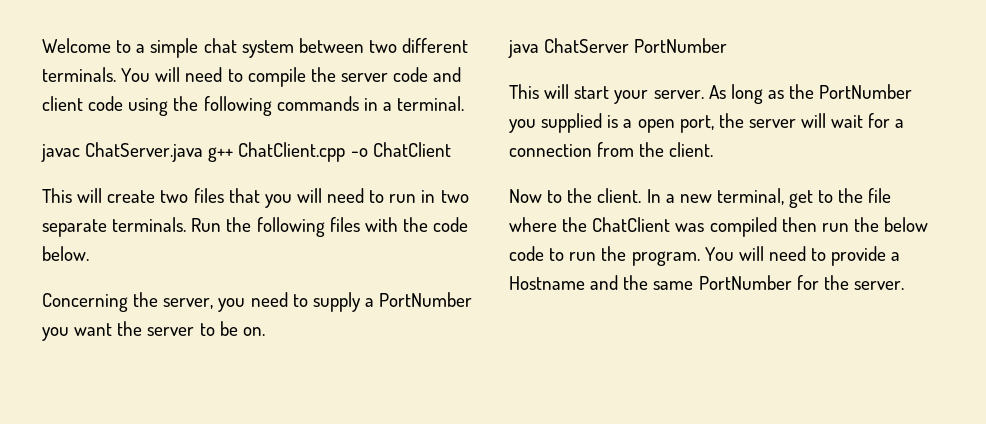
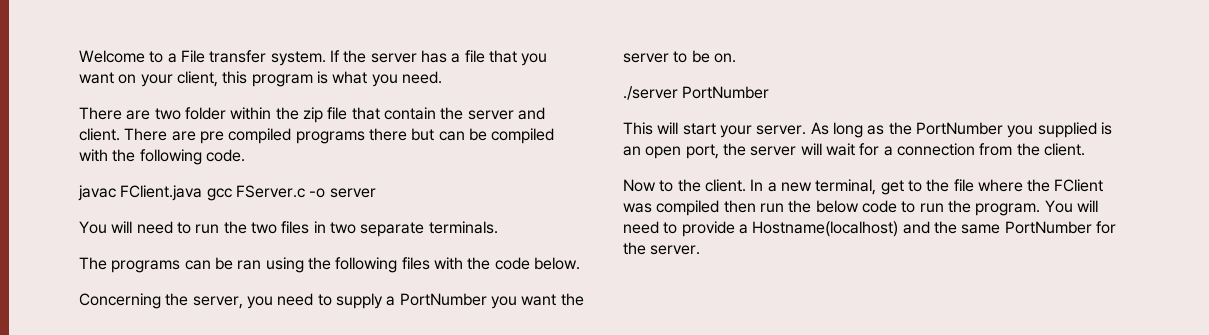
- Welcome to a simple chat system between two different terminals. You will need to compile the server code and client code using the following commands in a terminal.
- javac ChatServer.java g++ ChatClient.cpp -o ChatClient
- This will create two files that you will need to run in two separate terminals. Run the following files with the code below.
+ Welcome to a File transfer system. If the server has a file that you want on your client, this program is what you need.
+ There are two folder within the zip file that contain the server and client. There are pre compiled programs there but can be compiled with the following code.
+ javac FClient.java gcc FServer.c -o server
+ You will need to run the two files in two separate terminals.
+ The programs can be ran using the following files with the code below.
- java ChatServer PortNumber
+ ./server PortNumber
- As long as the PortNumber you supplied is a open port, the server will wait for a connection from the client.
+ As long as the PortNumber you supplied is an open port, the server will wait for a connection from the client.
- In a new terminal, get to the file where the ChatClient was compiled then run the below code to run the program.
+ In a new terminal, get to the file where the FClient was compiled then run the below code to run the program.
- You will need to provide a Hostname and the same PortNumber for the server.
+ You will need to provide a Hostname(localhost) and the same PortNumber for the server.

